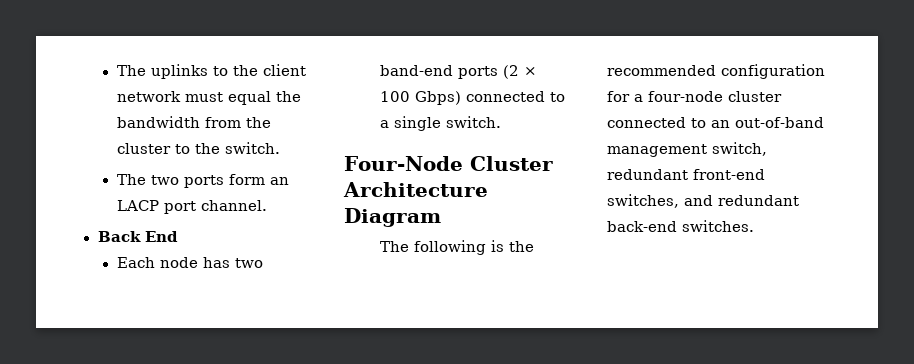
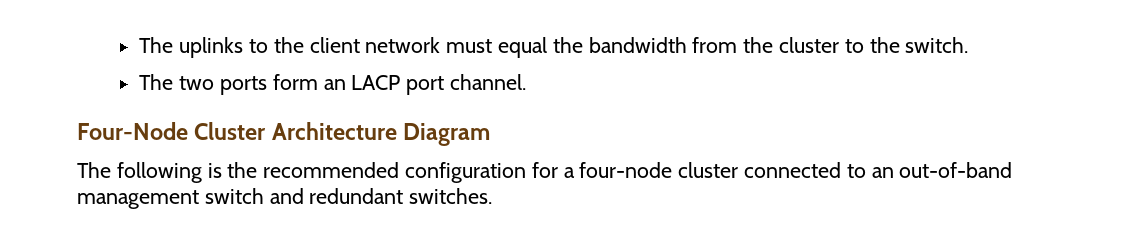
- Back End
- Each node has two band-end ports (2 × 100 Gbps) connected to a single switch.
- The following is the recommended configuration for a four-node cluster connected to an out-of-band management switch, redundant front-end switches, and redundant back-end switches.
+ The following is the recommended configuration for a four-node cluster connected to an out-of-band management switch and redundant switches.

